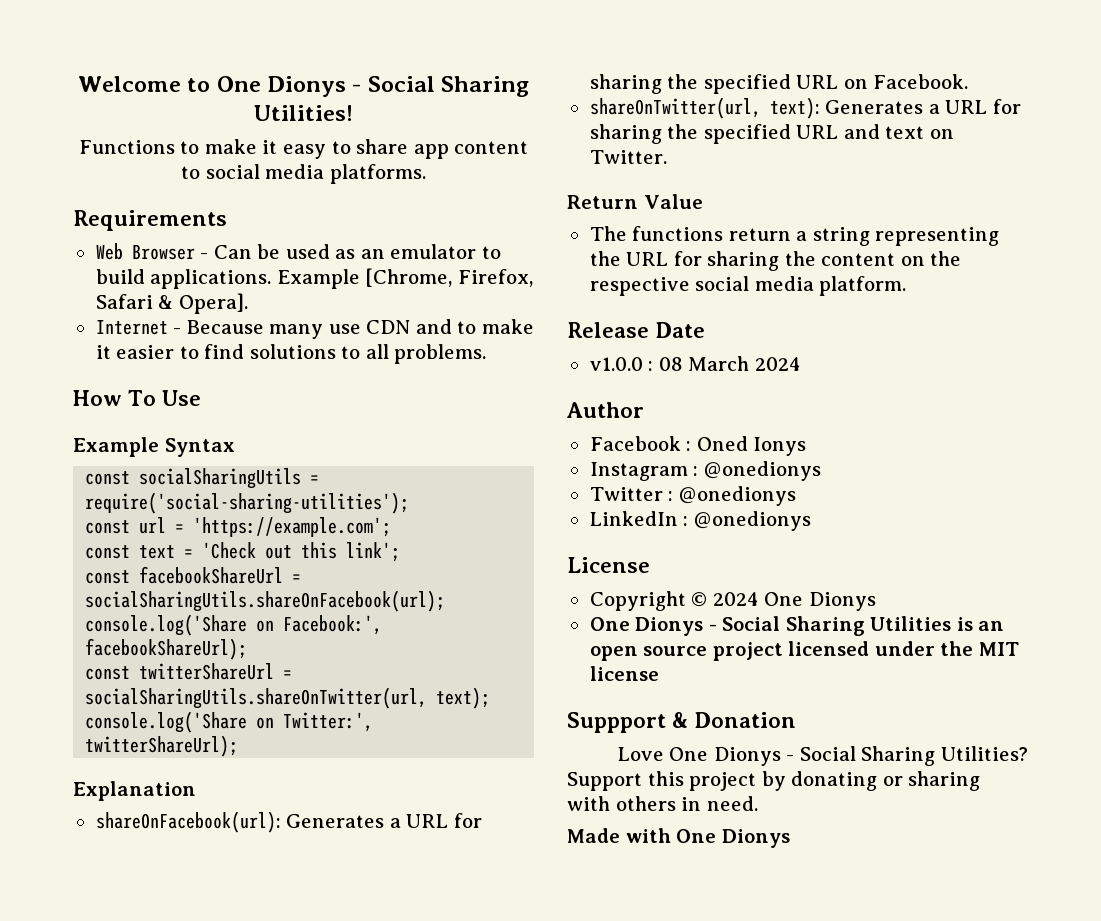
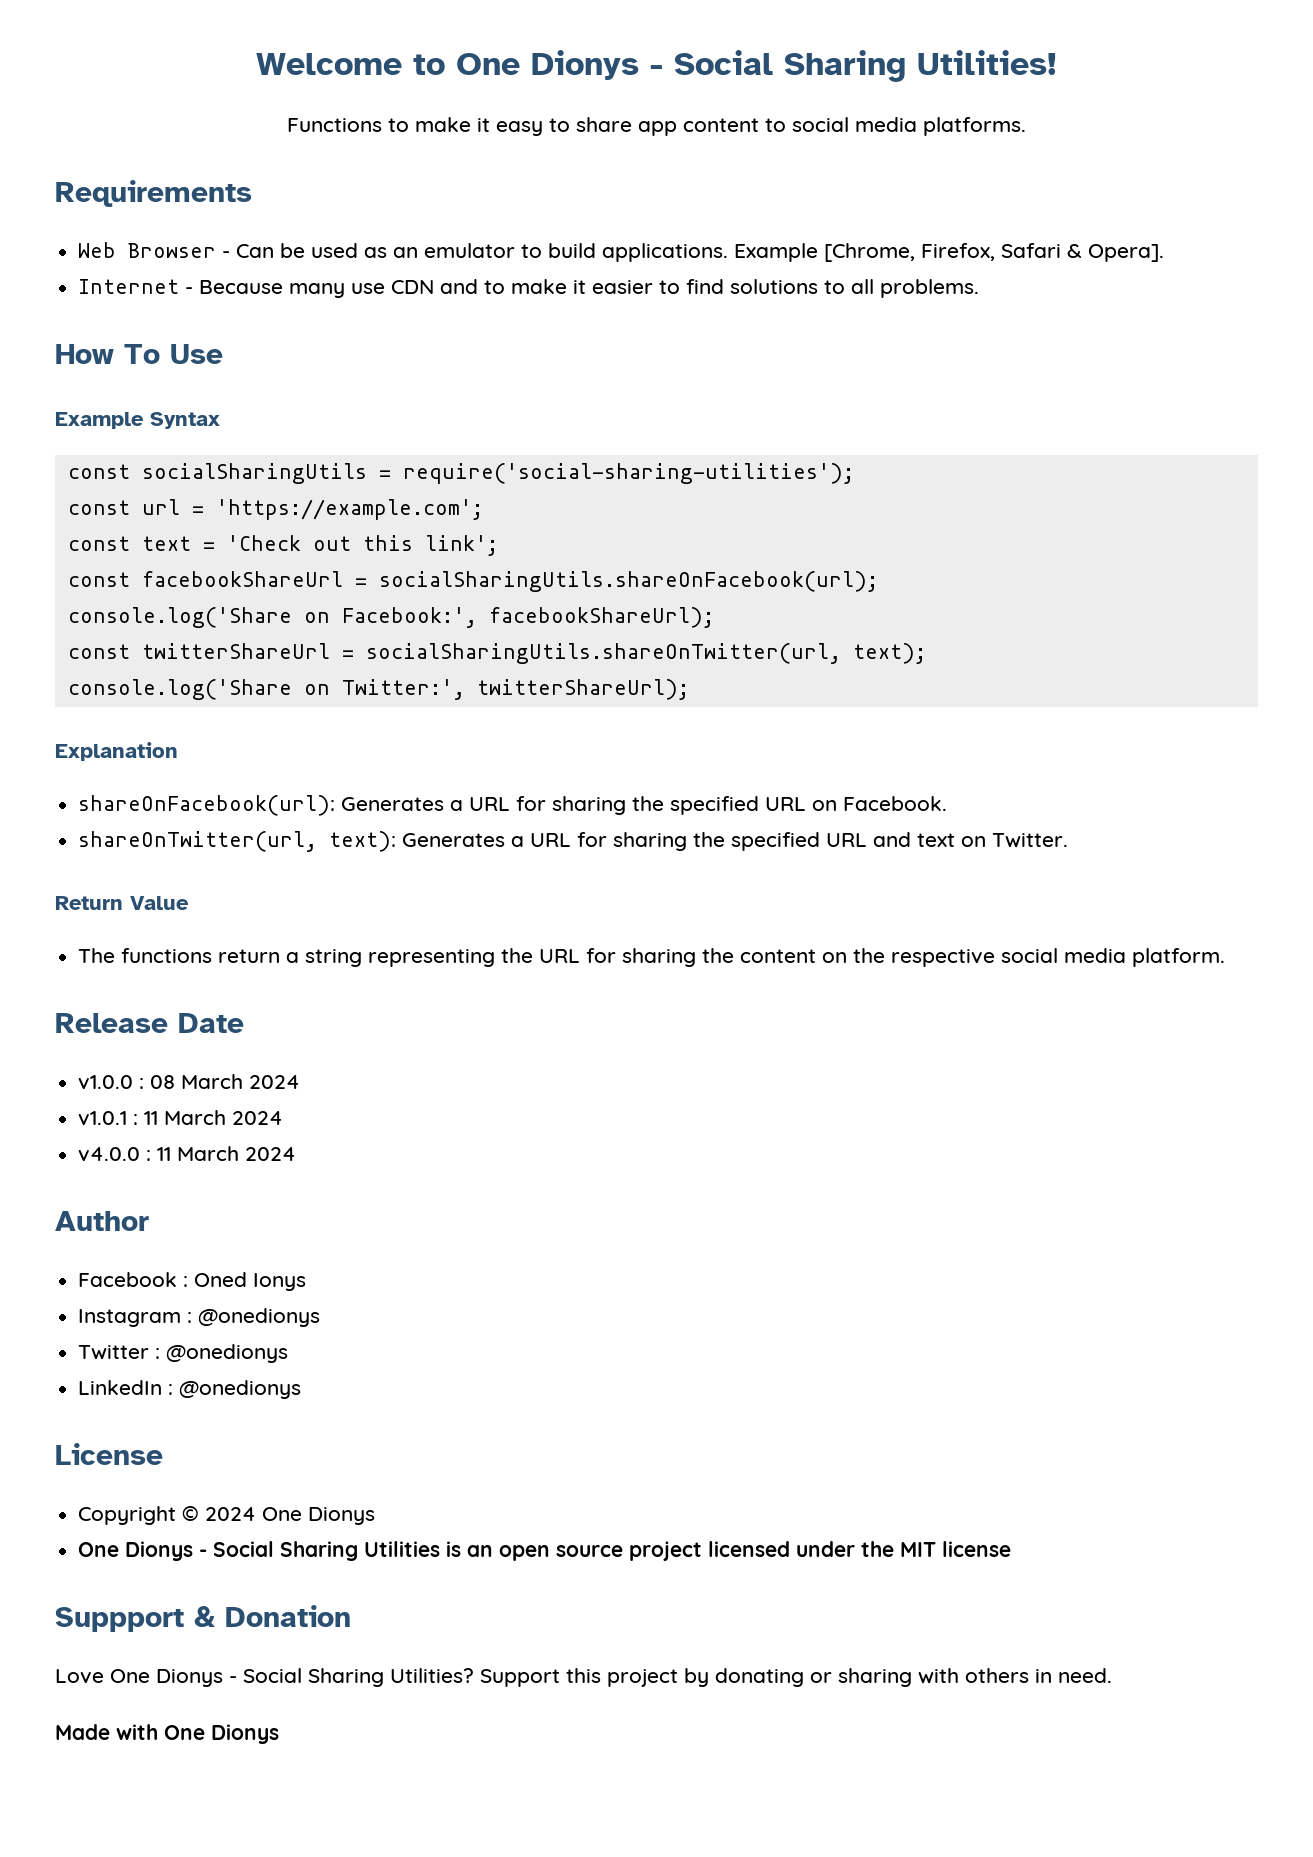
+ v1.0.1 : 11 March 2024
+ v4.0.0 : 11 March 2024

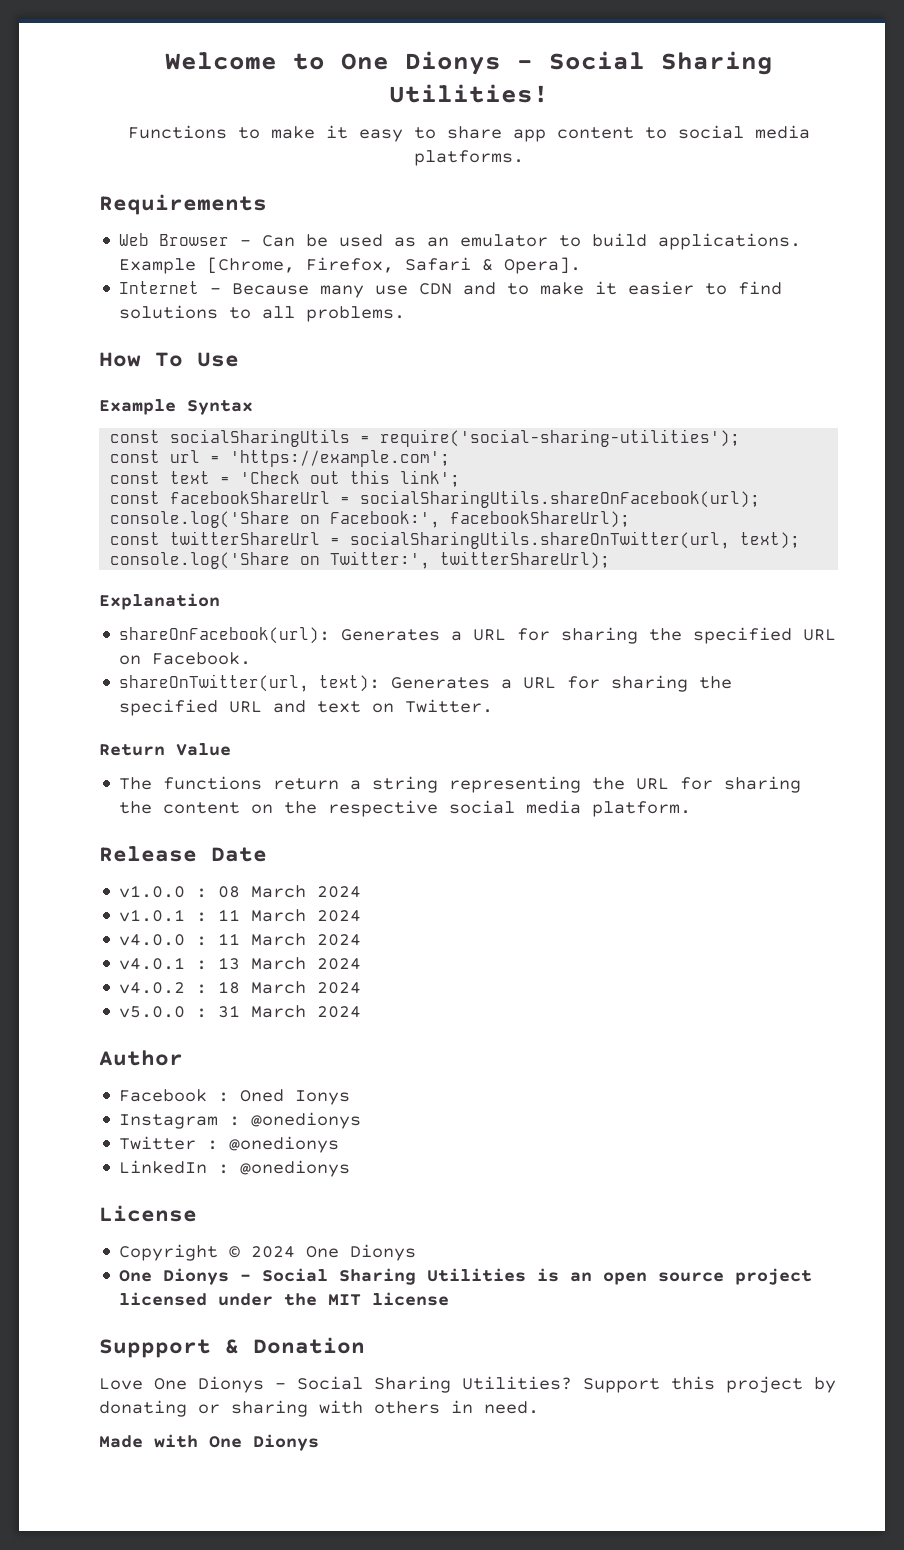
+ v4.0.1 : 13 March 2024
+ v4.0.2 : 18 March 2024
+ v5.0.0 : 31 March 2024

